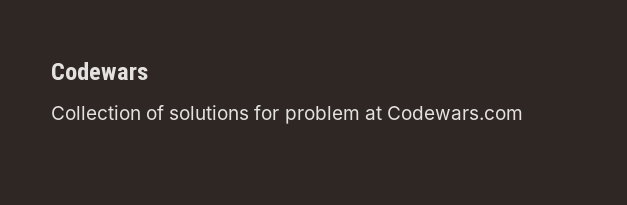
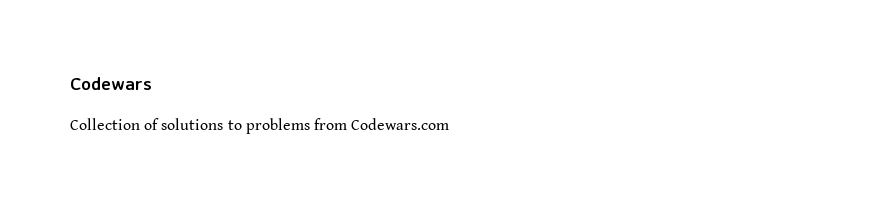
- Collection of solutions for problem at Codewars.com
+ Collection of solutions to problems from Codewars.com

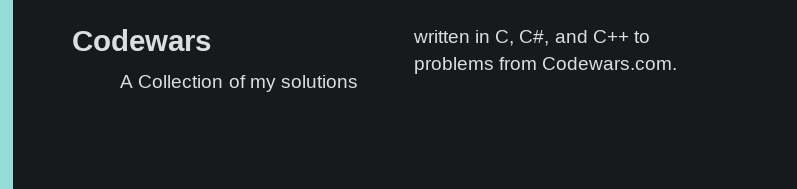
- Collection of solutions to problems from Codewars.com
+ A Collection of my solutions written in C, C#, and C++ to problems from Codewars.com.

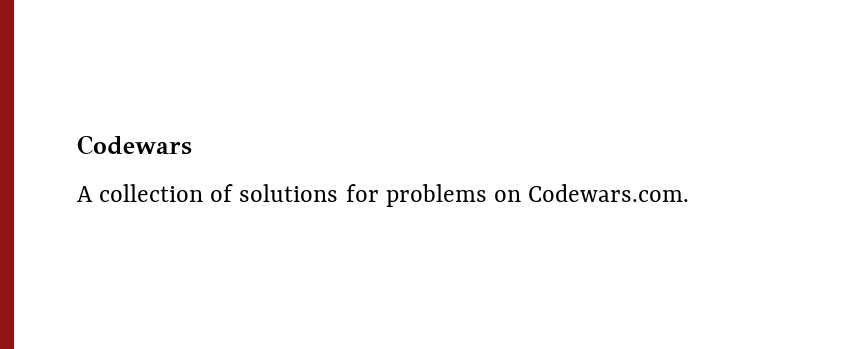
- A Collection of my solutions written in C, C#, and C++ to problems from Codewars.com.
+ A collection of solutions for problems on Codewars.com.

